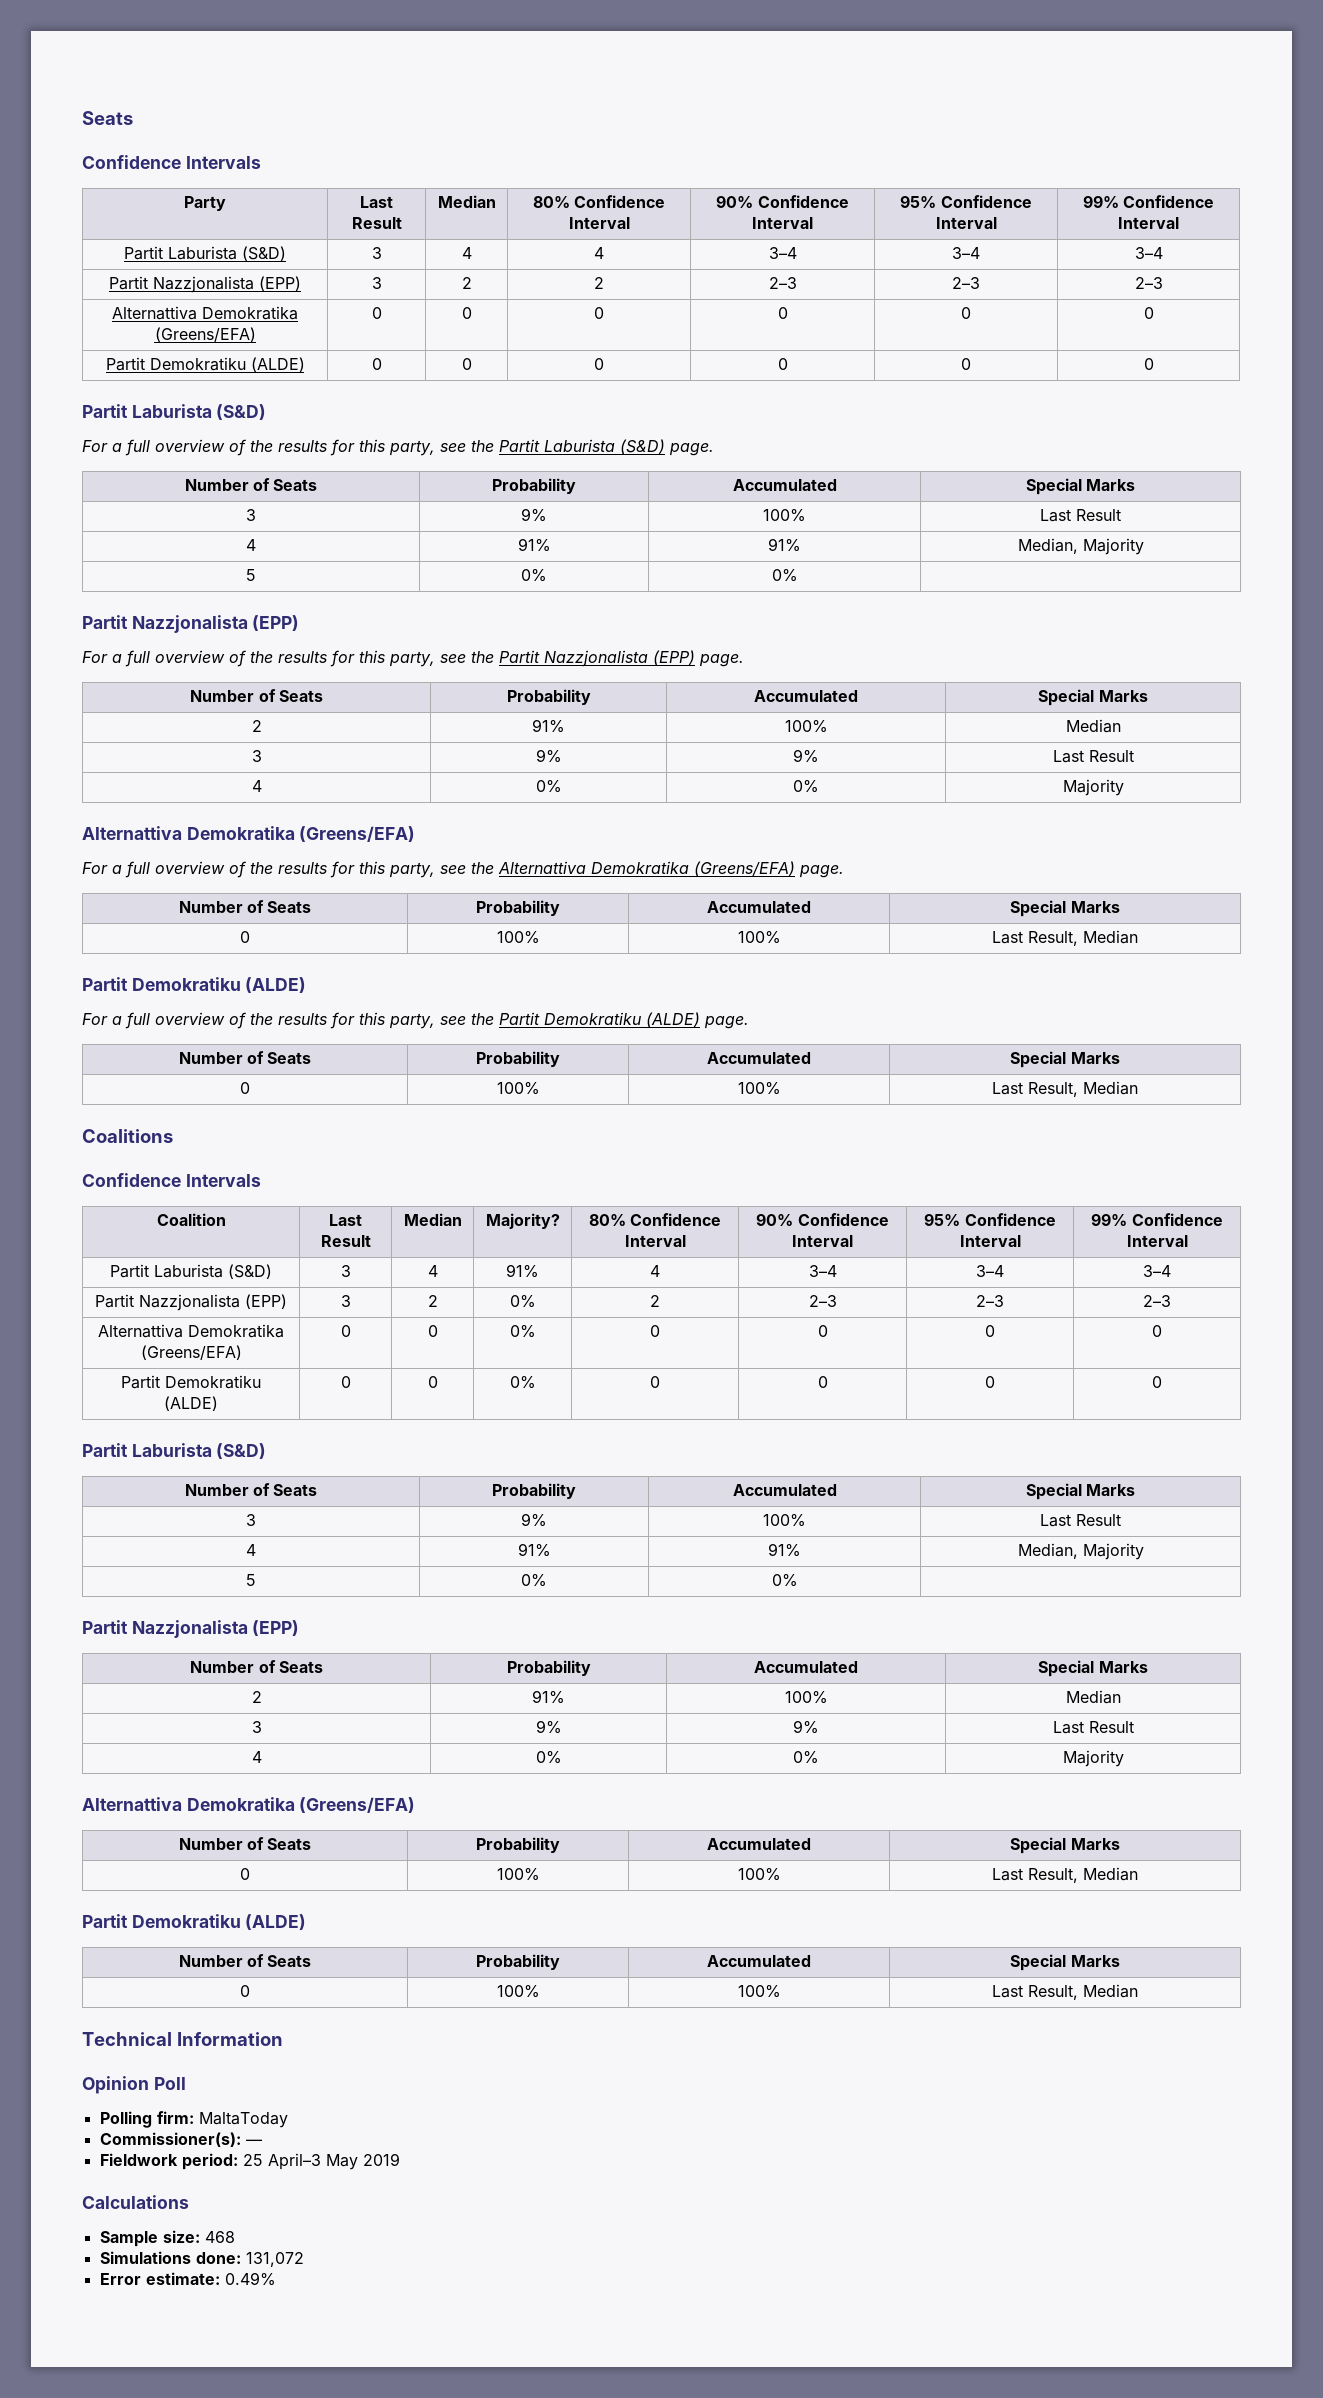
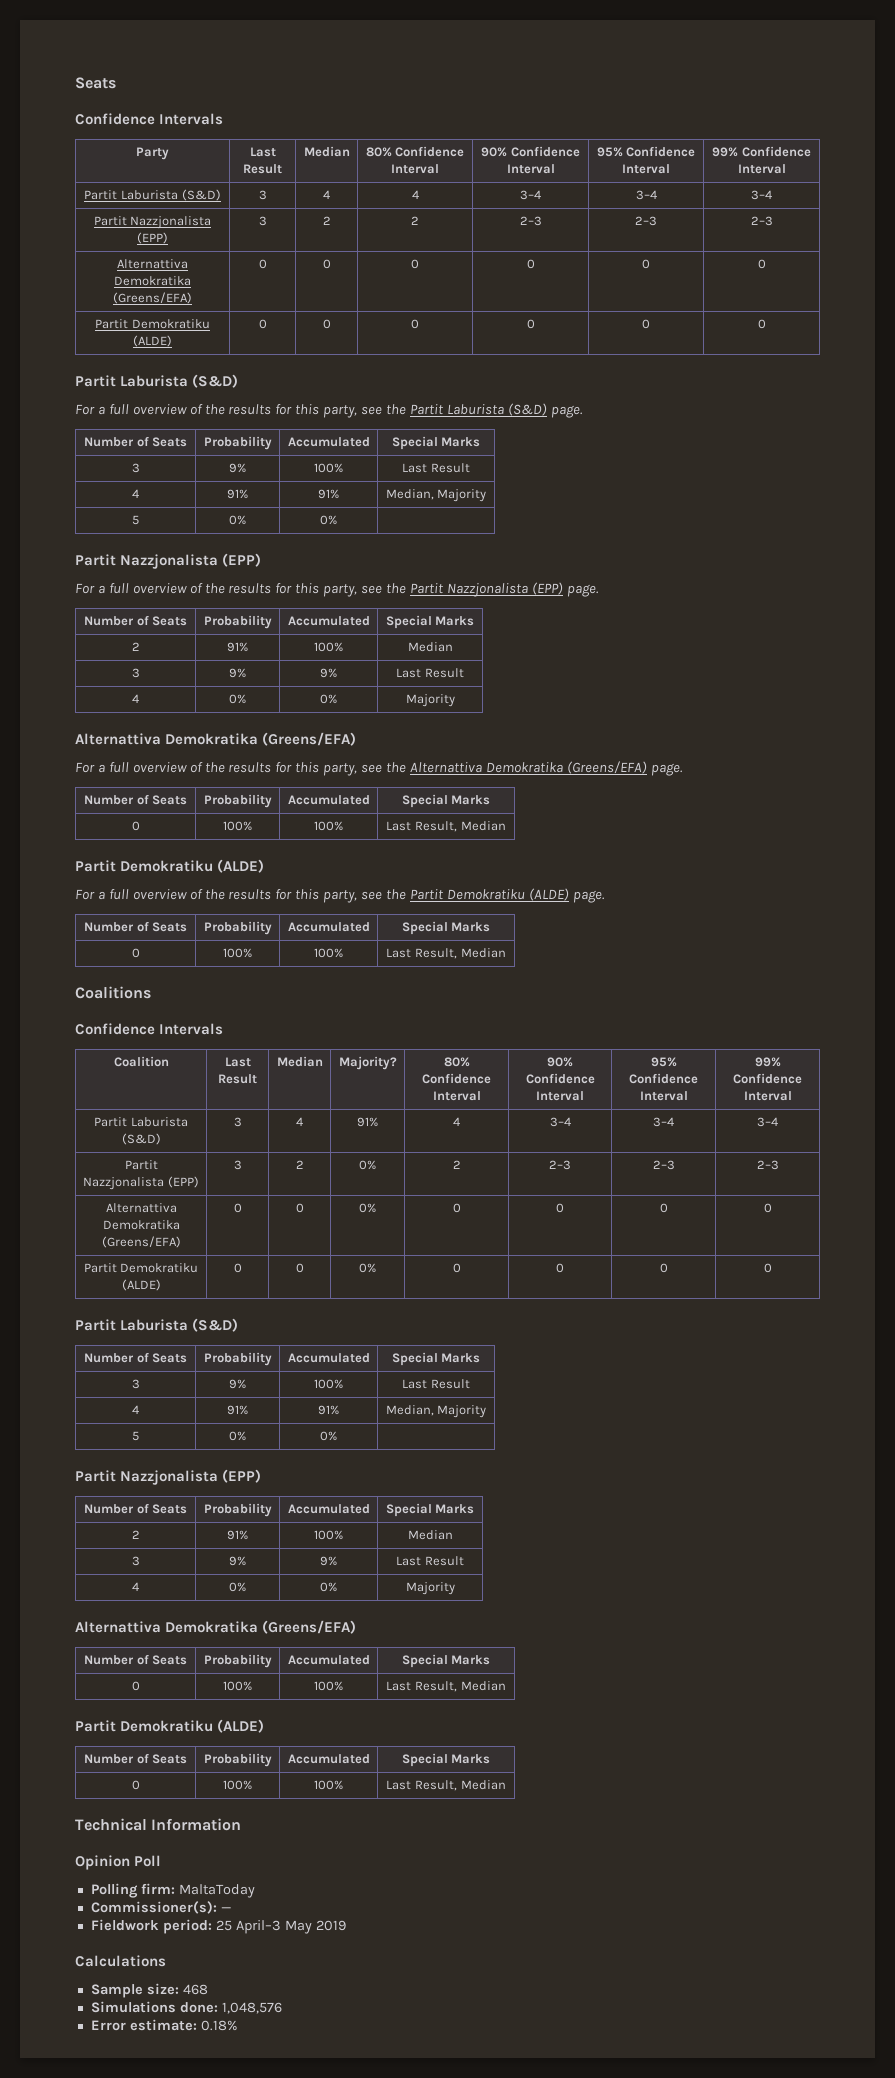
- Simulations done: 131,072
+ Simulations done: 1,048,576
- Error estimate: 0.49%
+ Error estimate: 0.18%

